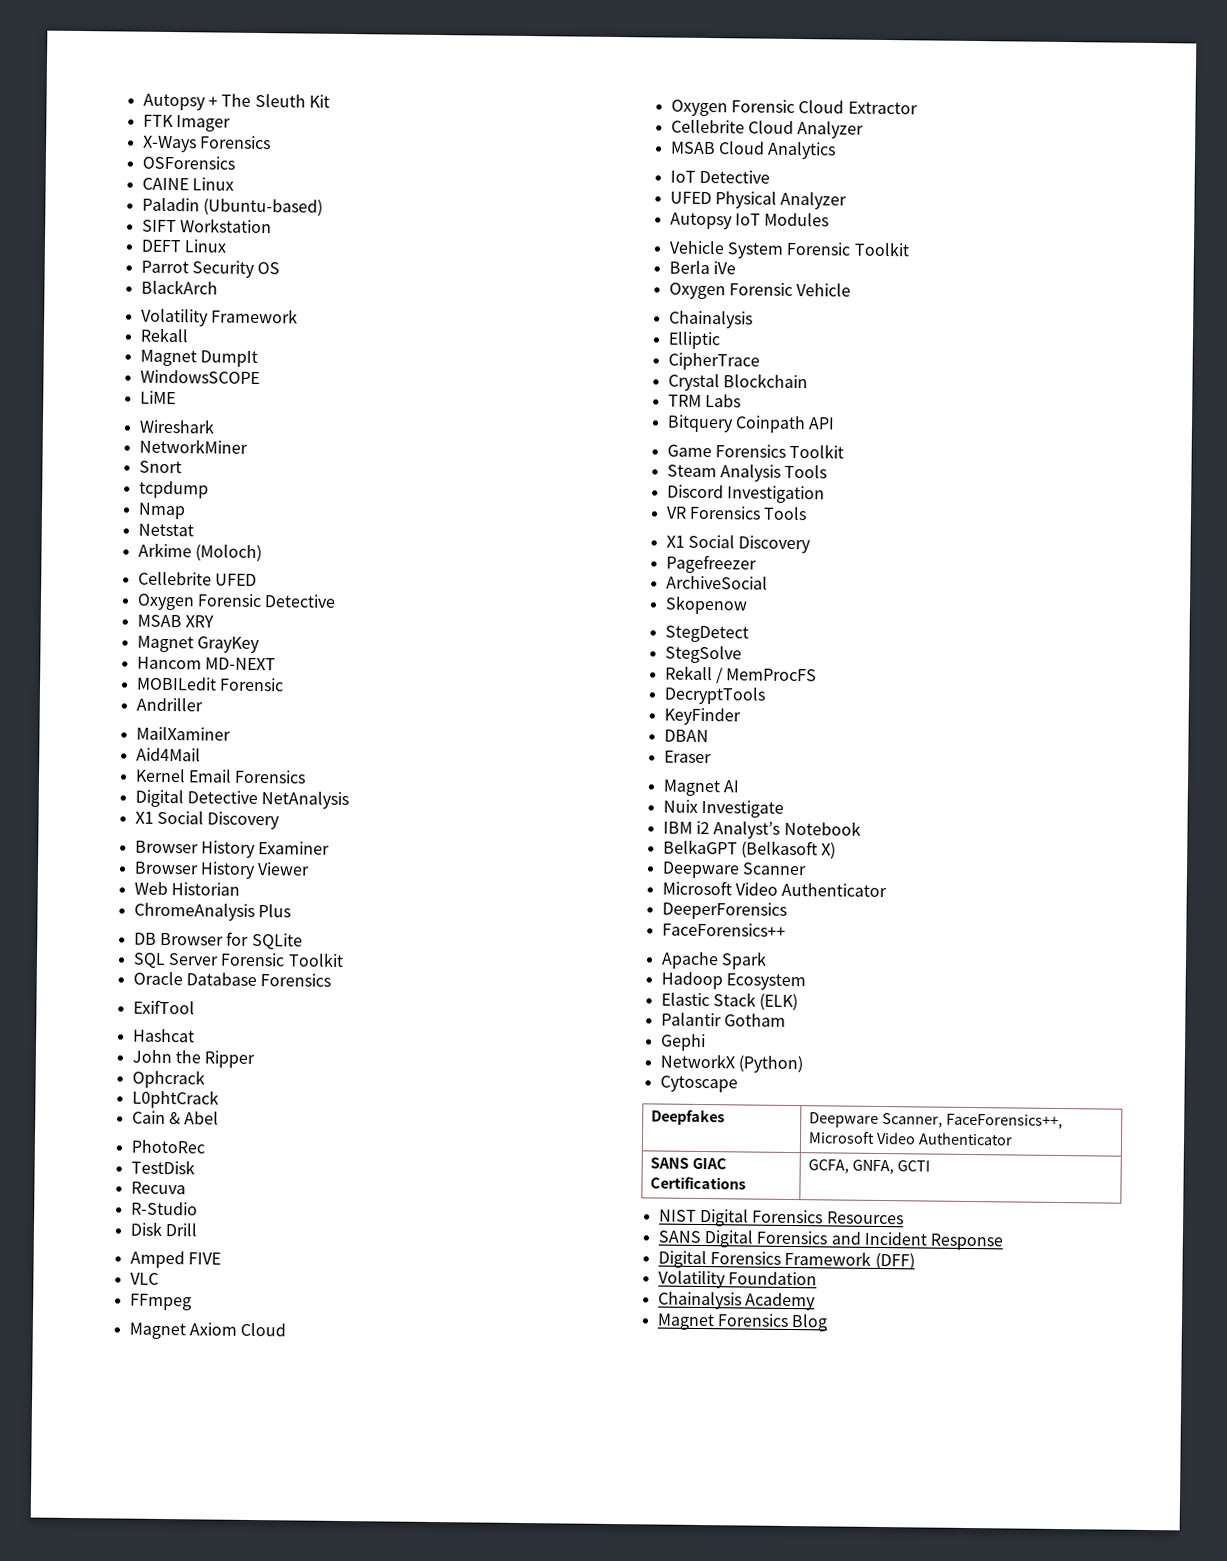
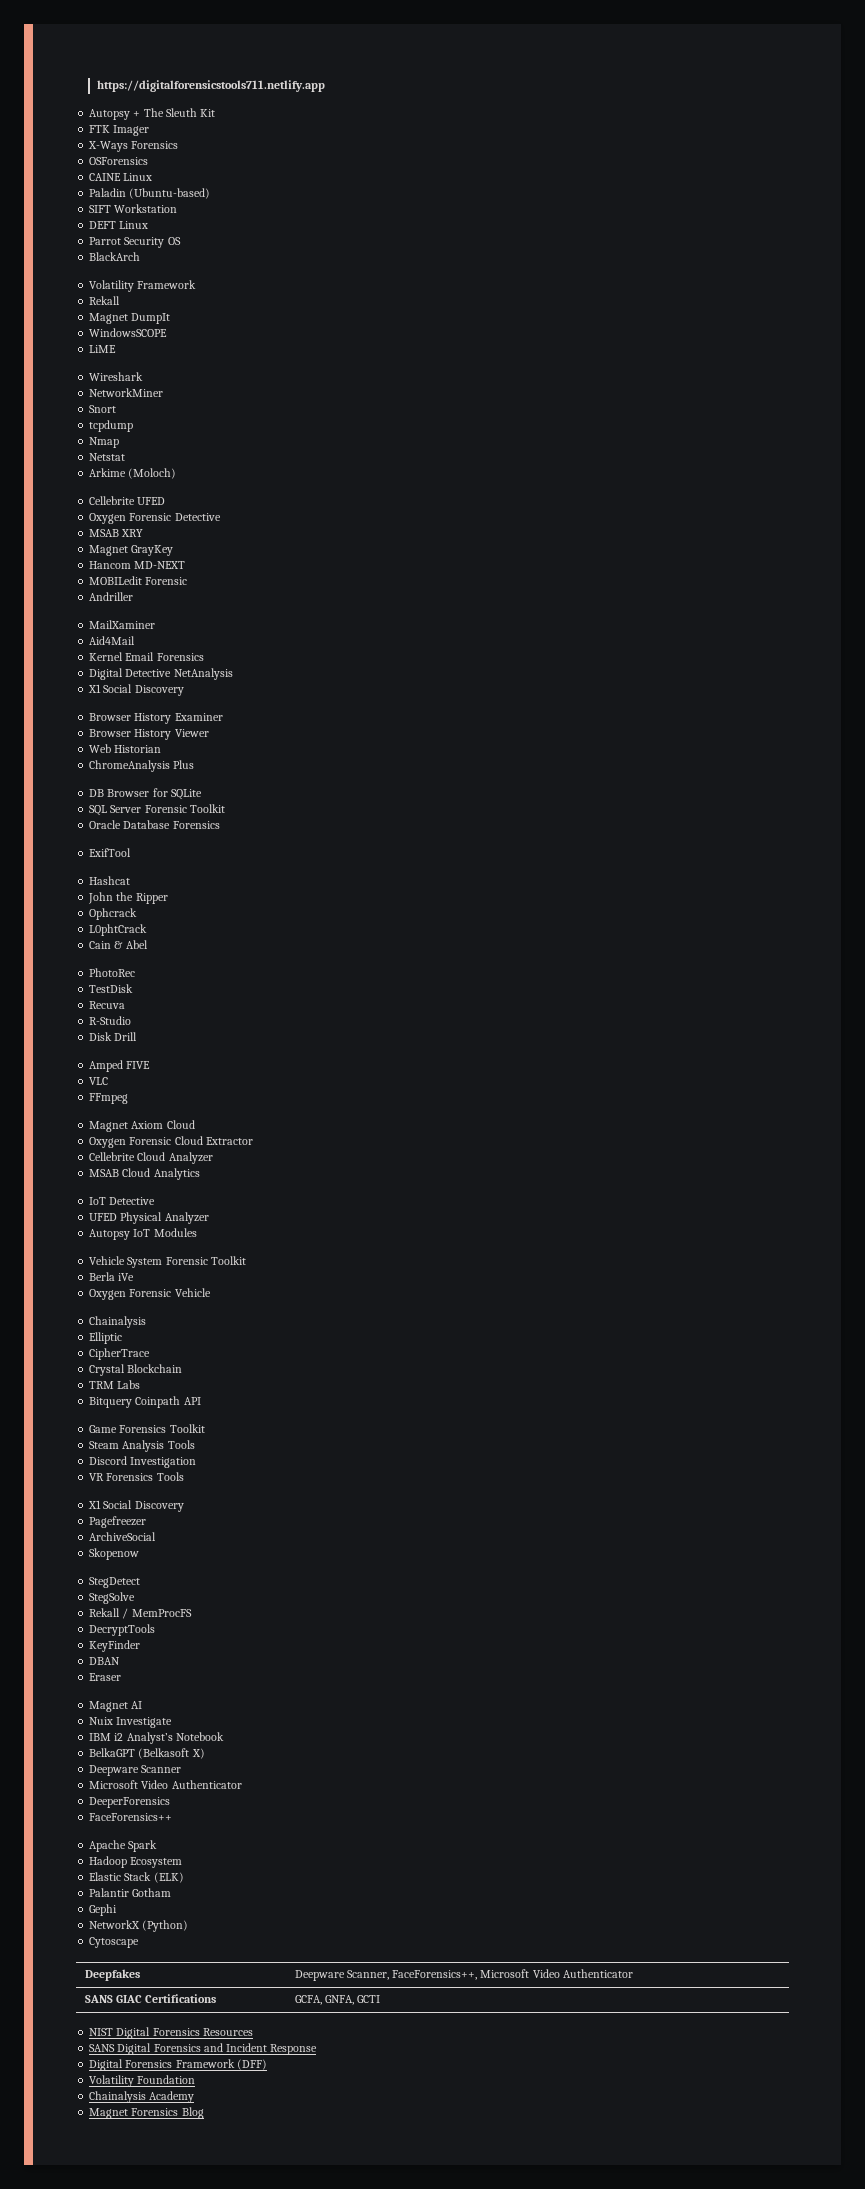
+ https://digitalforensicstools711.netlify.app

